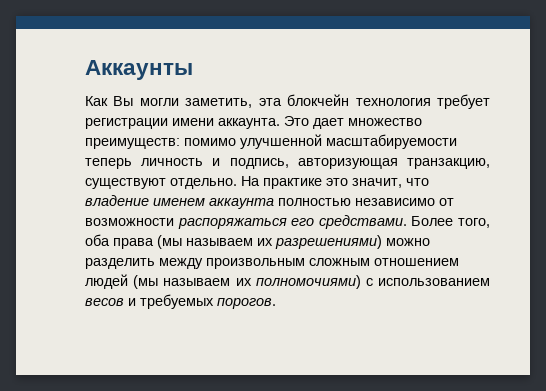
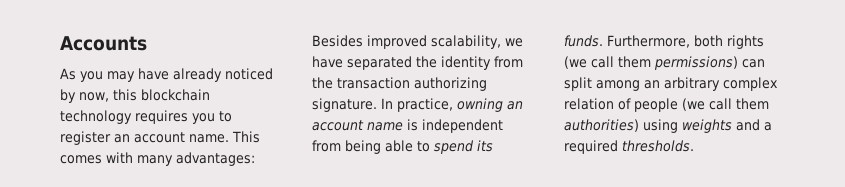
- Аккаунты
- Как Вы могли заметить, эта блокчейн технология требует регистрации имени аккаунта. Это дает множество преимуществ: помимо улучшенной масштабируемости теперь личность и подпись, авторизующая транзакцию, существуют отдельно. На практике это значит, что владение именем аккаунта полностью независимо от возможности распоряжаться его средствами. Более того, оба права (мы называем их разрешениями) можно разделить между произвольным сложным отношением людей (мы называем их полномочиями) с использованием весов и требуемых порогов.
+ Accounts
+ As you may have already noticed by now, this blockchain technology requires you to register an account name. This comes with many advantages: Besides improved scalability, we have separated the identity from the transaction authorizing signature. In practice, owning an account name is independent from being able to spend its funds. Furthermore, both rights (we call them permissions) can split among an arbitrary complex relation of people (we call them authorities) using weights and a required thresholds.

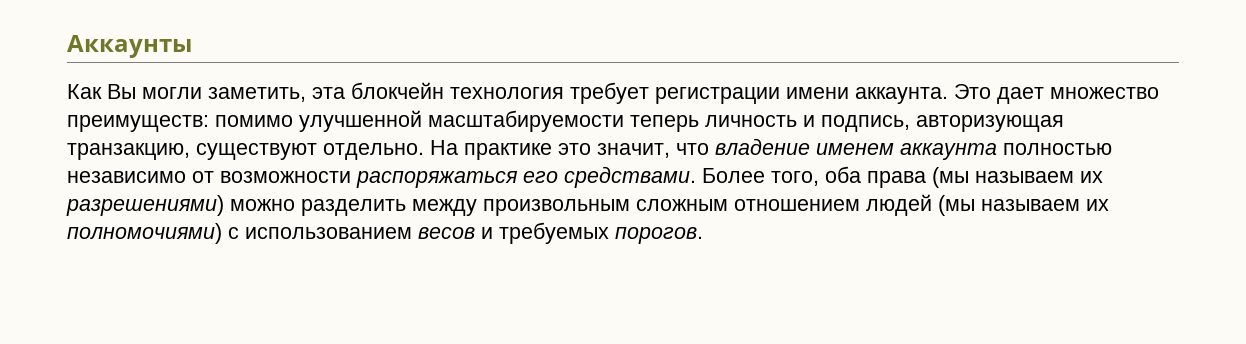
- Accounts
- As you may have already noticed by now, this blockchain technology requires you to register an account name. This comes with many advantages: Besides improved scalability, we have separated the identity from the transaction authorizing signature. In practice, owning an account name is independent from being able to spend its funds. Furthermore, both rights (we call them permissions) can split among an arbitrary complex relation of people (we call them authorities) using weights and a required thresholds.
+ Аккаунты
+ Как Вы могли заметить, эта блокчейн технология требует регистрации имени аккаунта. Это дает множество преимуществ: помимо улучшенной масштабируемости теперь личность и подпись, авторизующая транзакцию, существуют отдельно. На практике это значит, что владение именем аккаунта полностью независимо от возможности распоряжаться его средствами. Более того, оба права (мы называем их разрешениями) можно разделить между произвольным сложным отношением людей (мы называем их полномочиями) с использованием весов и требуемых порогов.

